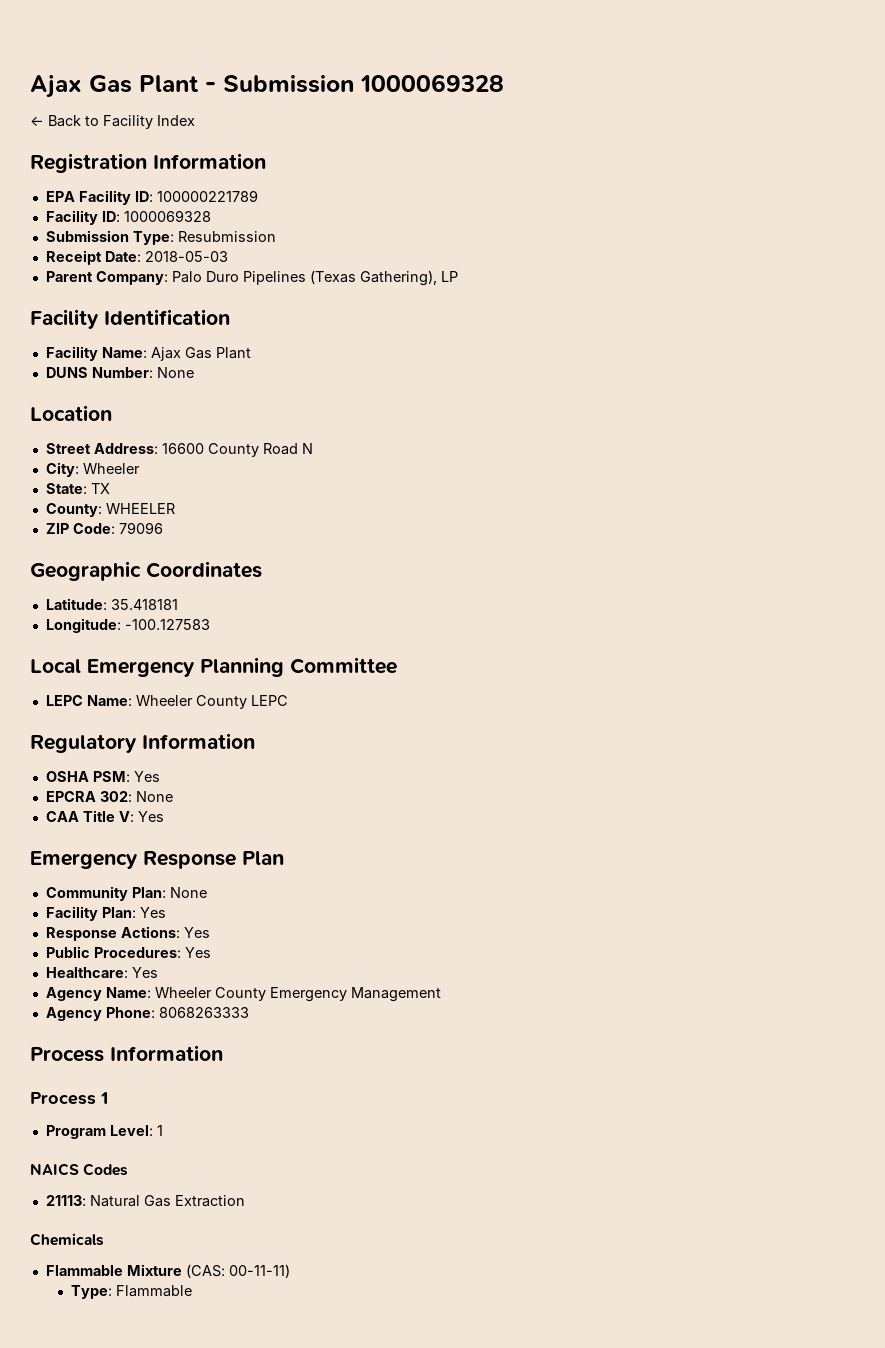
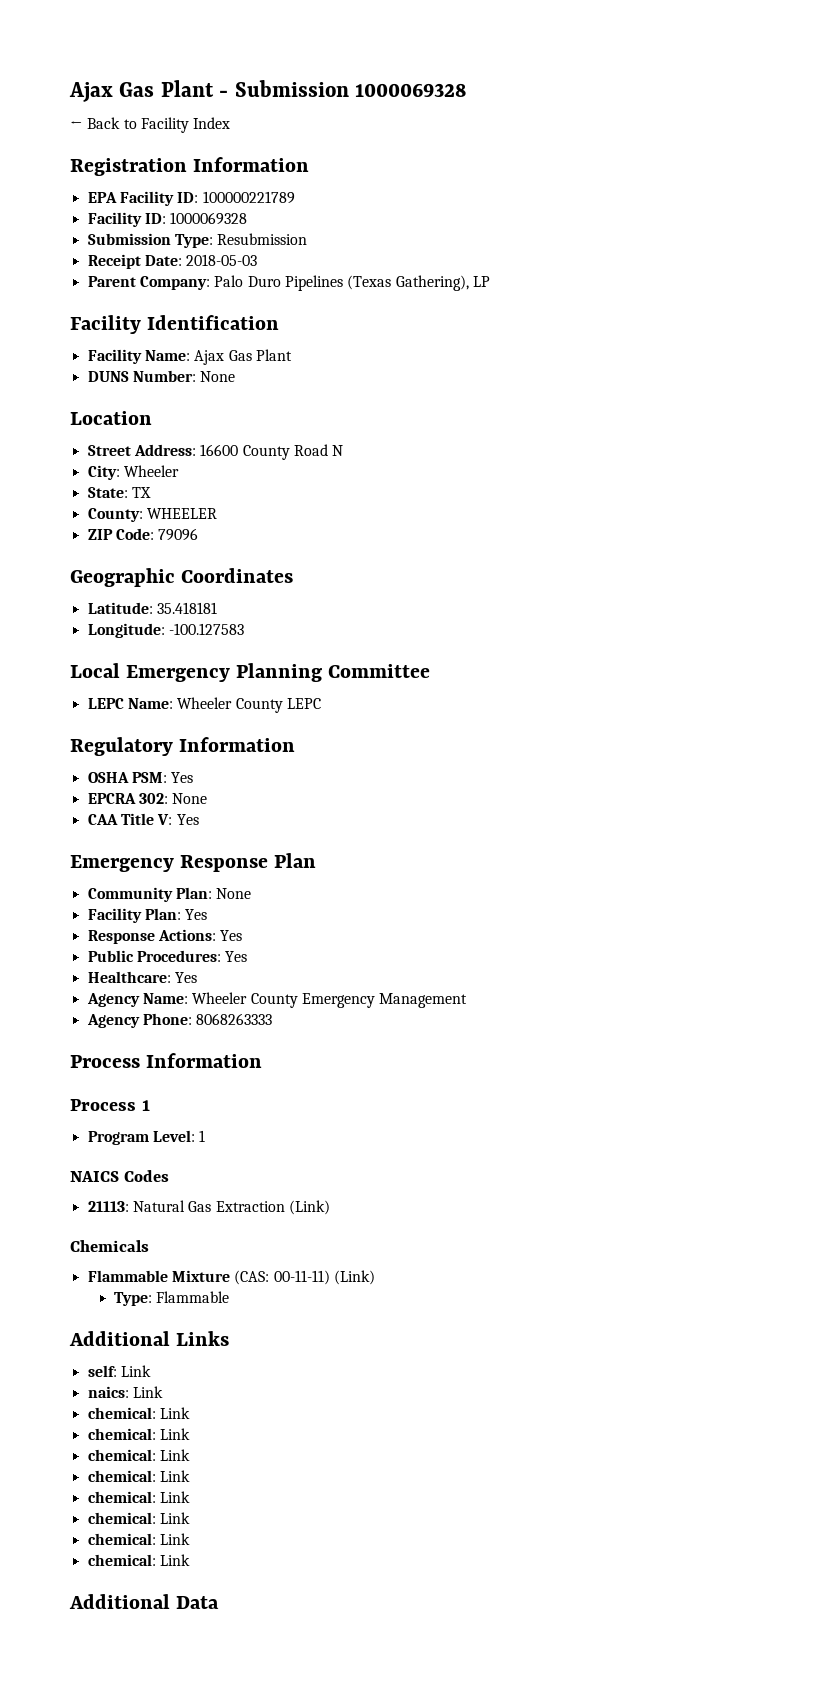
- 21113: Natural Gas Extraction
+ 21113: Natural Gas Extraction (Link)
- Flammable Mixture (CAS: 00-11-11)
+ Flammable Mixture (CAS: 00-11-11) (Link)
+ Additional Links
+ self: Link
+ naics: Link
+ chemical: Link
+ chemical: Link
+ chemical: Link
+ chemical: Link
+ chemical: Link
+ chemical: Link
+ chemical: Link
+ chemical: Link
+ Additional Data

